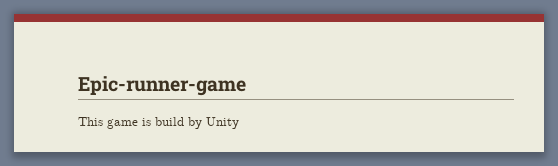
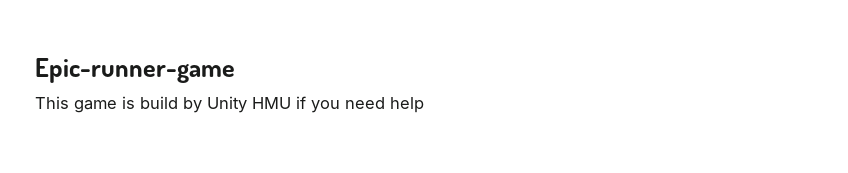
- This game is build by Unity
+ This game is build by Unity HMU if you need help

